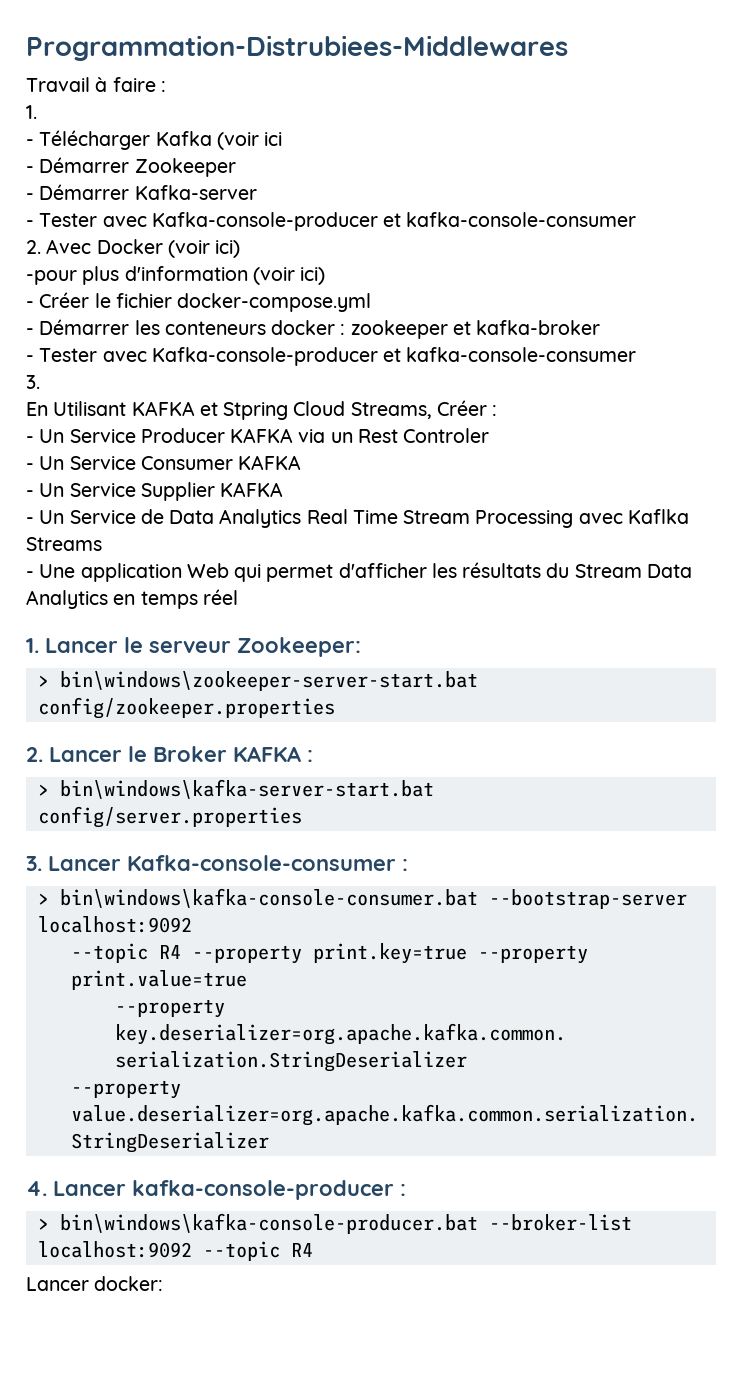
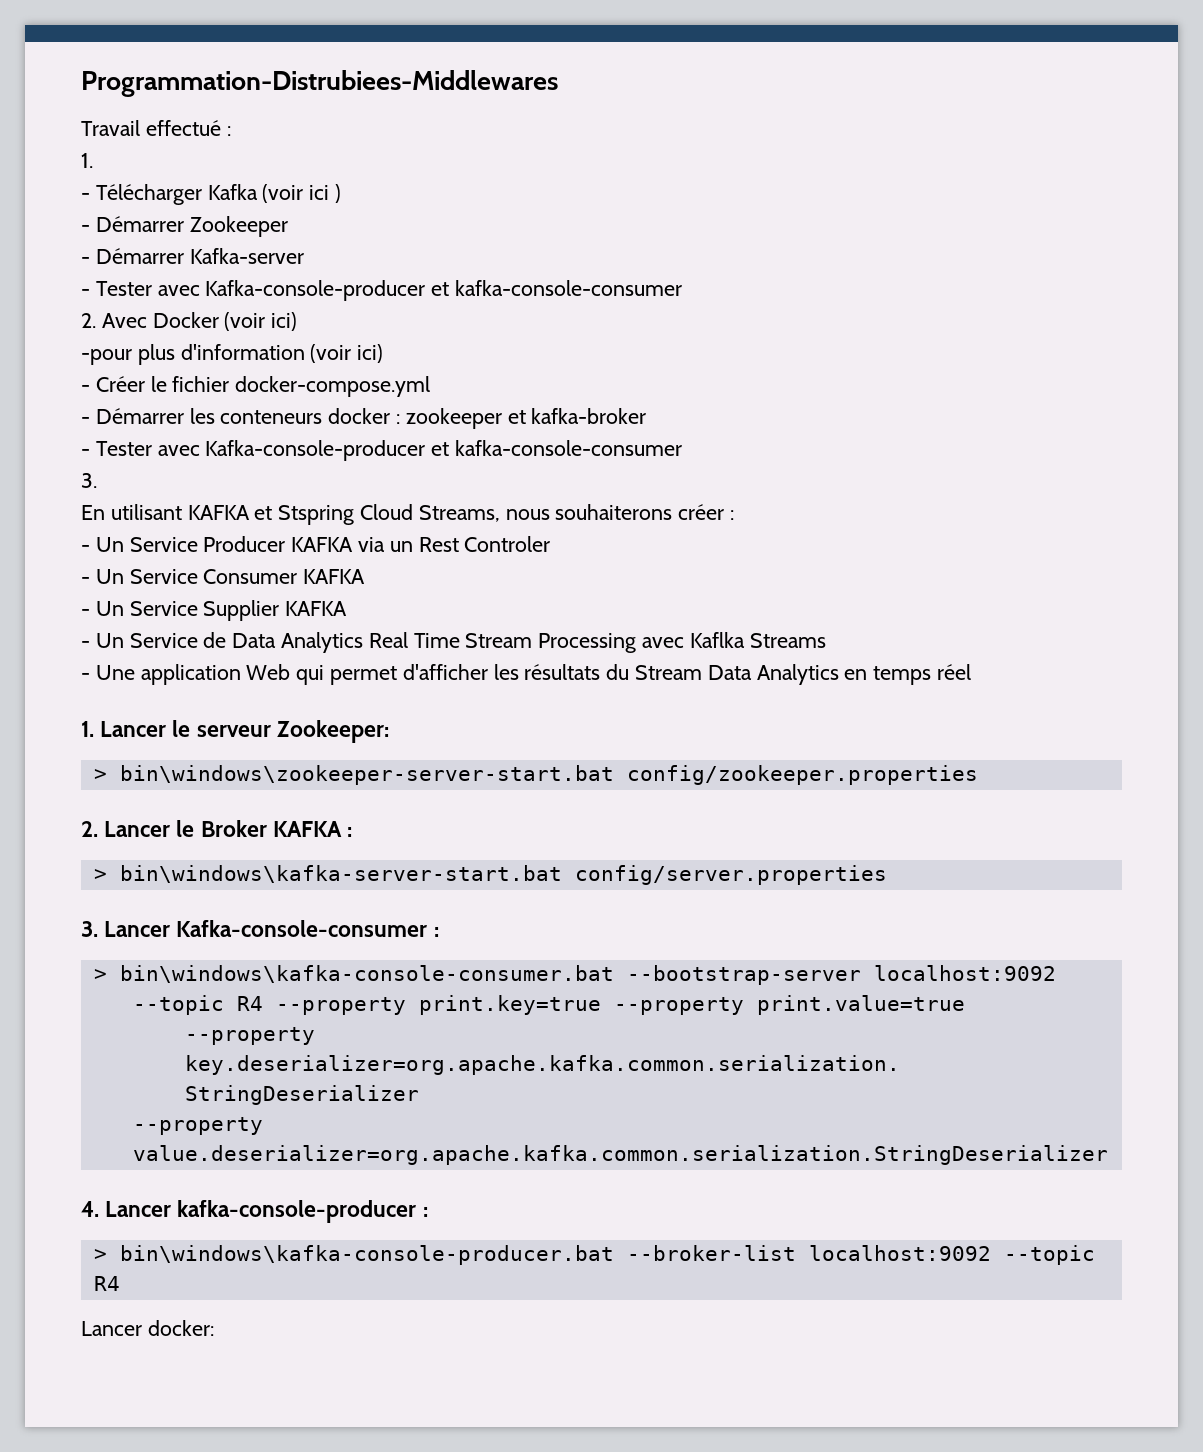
- Travail à faire :
+ Travail effectué :
- - Télécharger Kafka (voir ici
+ - Télécharger Kafka (voir ici )
- En Utilisant KAFKA et Stpring Cloud Streams, Créer :
+ En utilisant KAFKA et Stspring Cloud Streams, nous souhaiterons créer :

